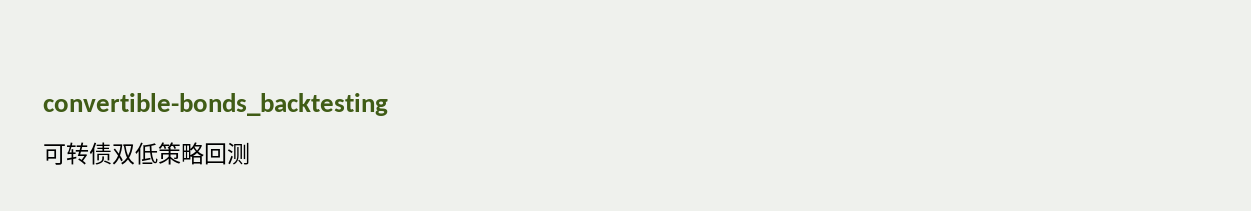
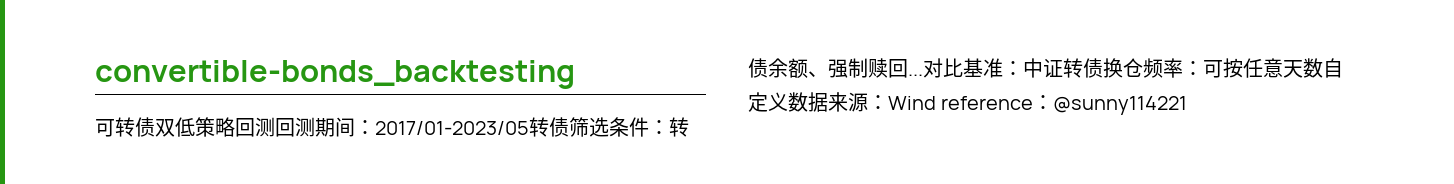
- 可转债双低策略回测
+ 可转债双低策略回测回测期间：2017/01-2023/05转债筛选条件：转债余额、强制赎回...对比基准：中证转债换仓频率：可按任意天数自定义数据来源：Wind reference：@sunny114221

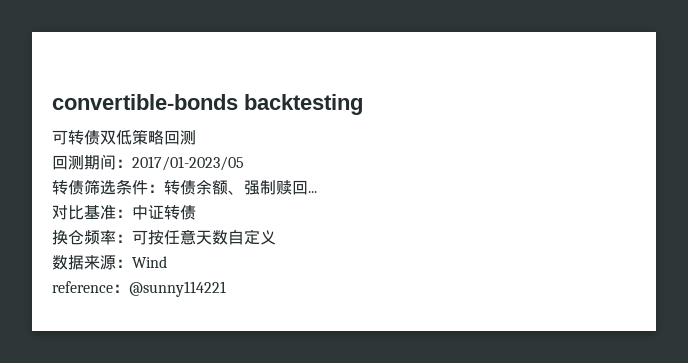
- convertible-bonds_backtesting
+ convertible-bonds backtesting
- 可转债双低策略回测回测期间：2017/01-2023/05转债筛选条件：转债余额、强制赎回...对比基准：中证转债换仓频率：可按任意天数自定义数据来源：Wind reference：@sunny114221
+ 可转债双低策略回测
+ 回测期间：2017/01-2023/05
+ 转债筛选条件：转债余额、强制赎回...
+ 对比基准：中证转债
+ 换仓频率：可按任意天数自定义
+ 数据来源：Wind
+ reference：@sunny114221

